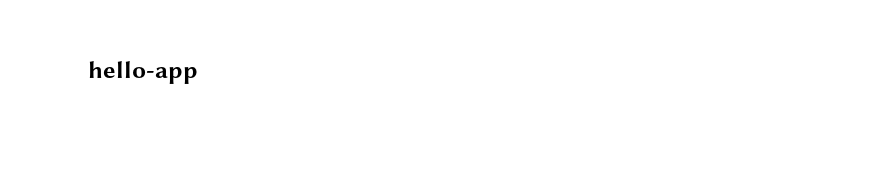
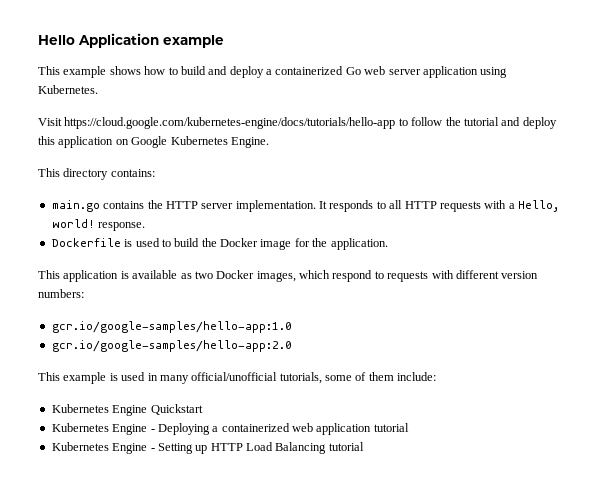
- hello-app
+ Hello Application example
+ This example shows how to build and deploy a containerized Go web server application using Kubernetes.
+ Visit https://cloud.google.com/kubernetes-engine/docs/tutorials/hello-app to follow the tutorial and deploy this application on Google Kubernetes Engine.
+ This directory contains:
+ main.go contains the HTTP server implementation. It responds to all HTTP requests with a Hello, world! response.
+ Dockerfile is used to build the Docker image for the application.
+ This application is available as two Docker images, which respond to requests with different version numbers:
+ gcr.io/google-samples/hello-app:1.0
+ gcr.io/google-samples/hello-app:2.0
+ This example is used in many official/unofficial tutorials, some of them include:
+ Kubernetes Engine Quickstart
+ Kubernetes Engine - Deploying a containerized web application tutorial
+ Kubernetes Engine - Setting up HTTP Load Balancing tutorial

